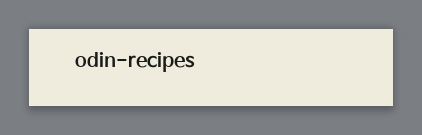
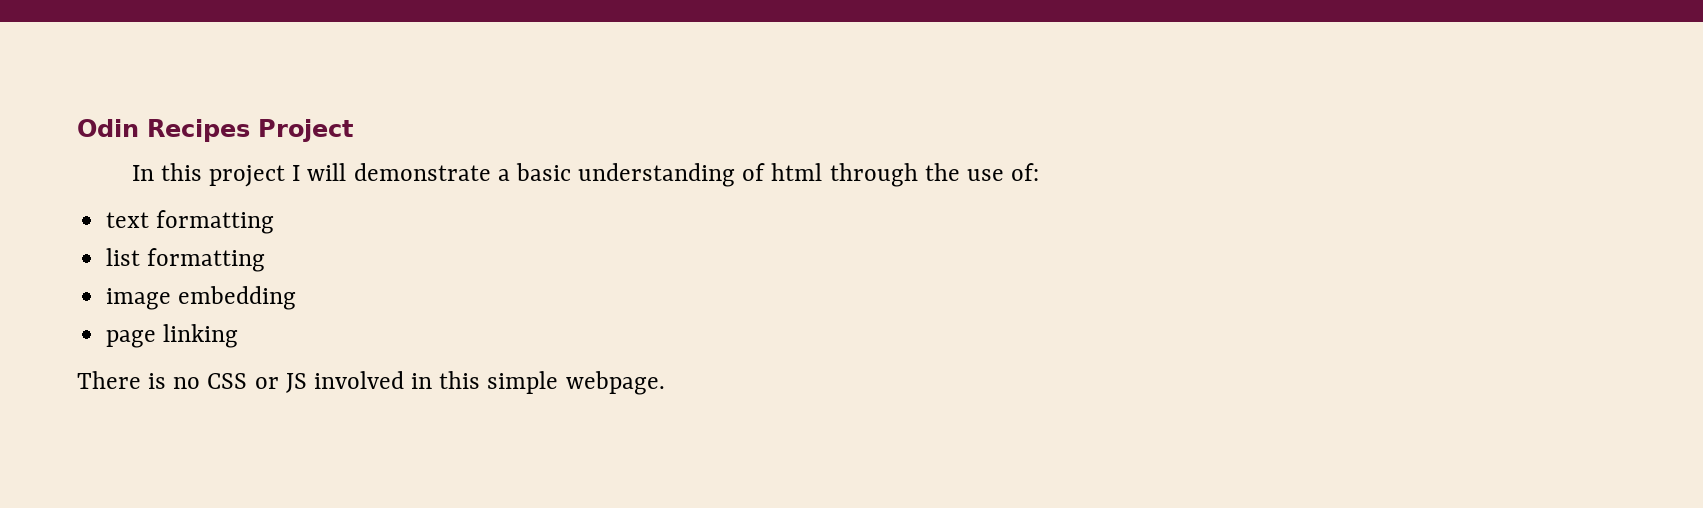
- odin-recipes
+ Odin Recipes Project
+ In this project I will demonstrate a basic understanding of html through the use of:
+ text formatting
+ list formatting
+ image embedding
+ page linking
+ There is no CSS or JS involved in this simple webpage.

